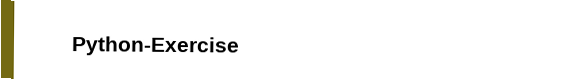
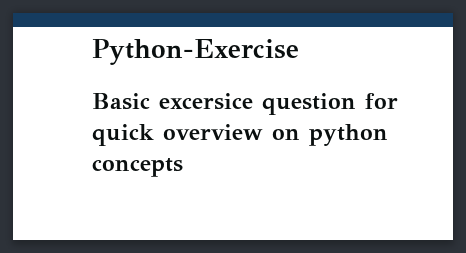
+ Basic excersice question for quick overview on python concepts

